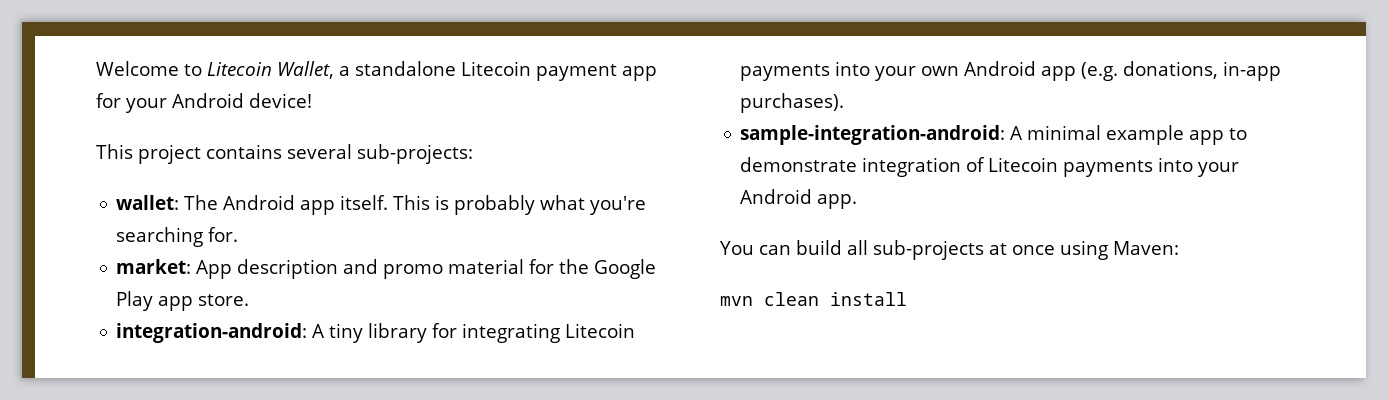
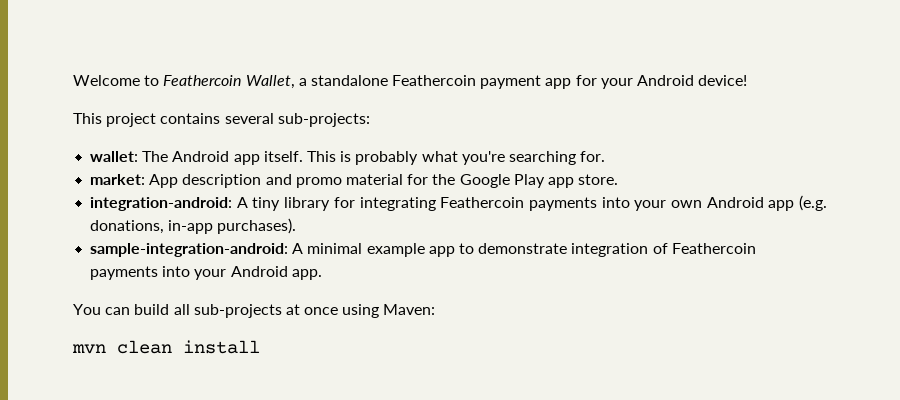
- Welcome to Litecoin Wallet, a standalone Litecoin payment app for your Android device!
+ Welcome to Feathercoin Wallet, a standalone Feathercoin payment app for your Android device!
- integration-android: A tiny library for integrating Litecoin payments into your own Android app (e.g. donations, in-app purchases).
+ integration-android: A tiny library for integrating Feathercoin payments into your own Android app (e.g. donations, in-app purchases).
- sample-integration-android: A minimal example app to demonstrate integration of Litecoin payments into your Android app.
+ sample-integration-android: A minimal example app to demonstrate integration of Feathercoin payments into your Android app.

